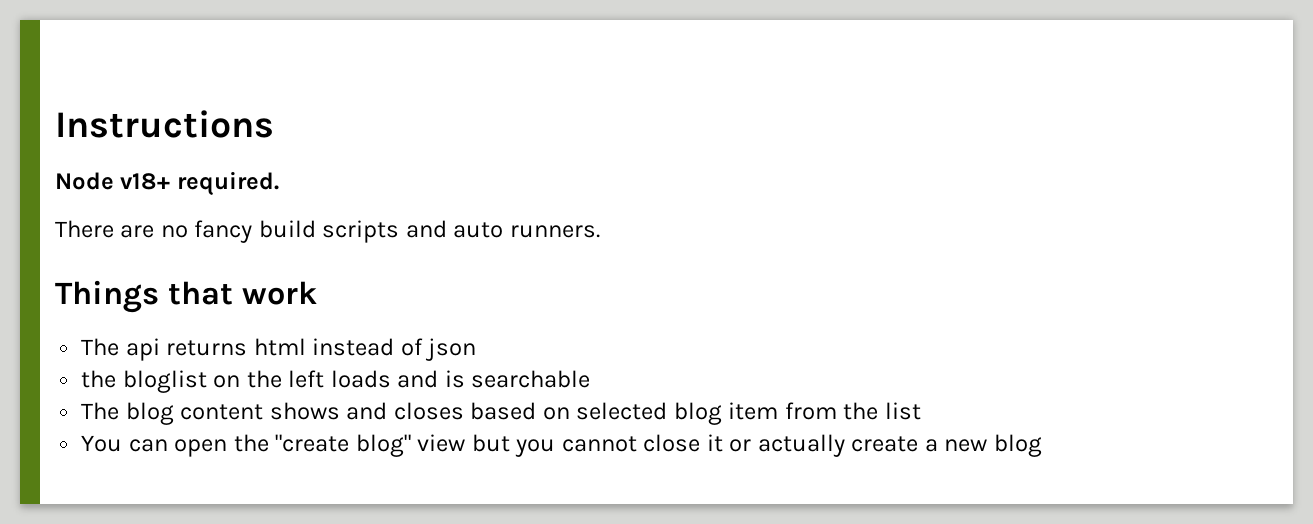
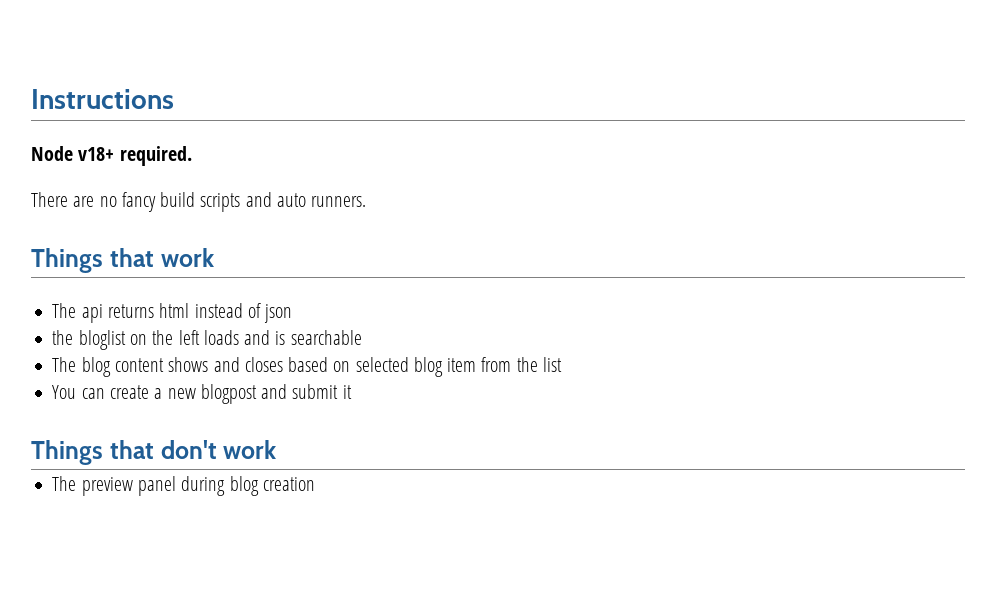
- You can open the "create blog" view but you cannot close it or actually create a new blog
+ You can create a new blogpost and submit it
+ Things that don't work
+ The preview panel during blog creation

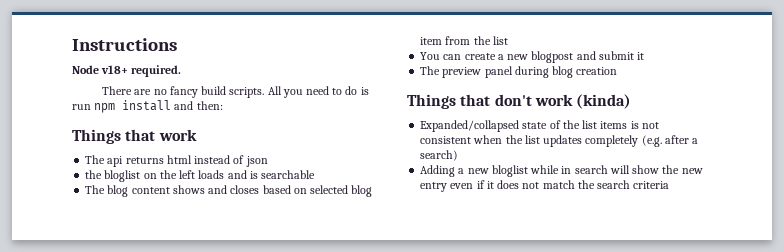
- There are no fancy build scripts and auto runners.
+ There are no fancy build scripts. All you need to do is run npm install and then:
- Things that don't work
+ Things that don't work (kinda)
+ Expanded/collapsed state of the list items is not consistent when the list updates completely (e.g. after a search)
+ Adding a new bloglist while in search will show the new entry even if it does not match the search criteria

